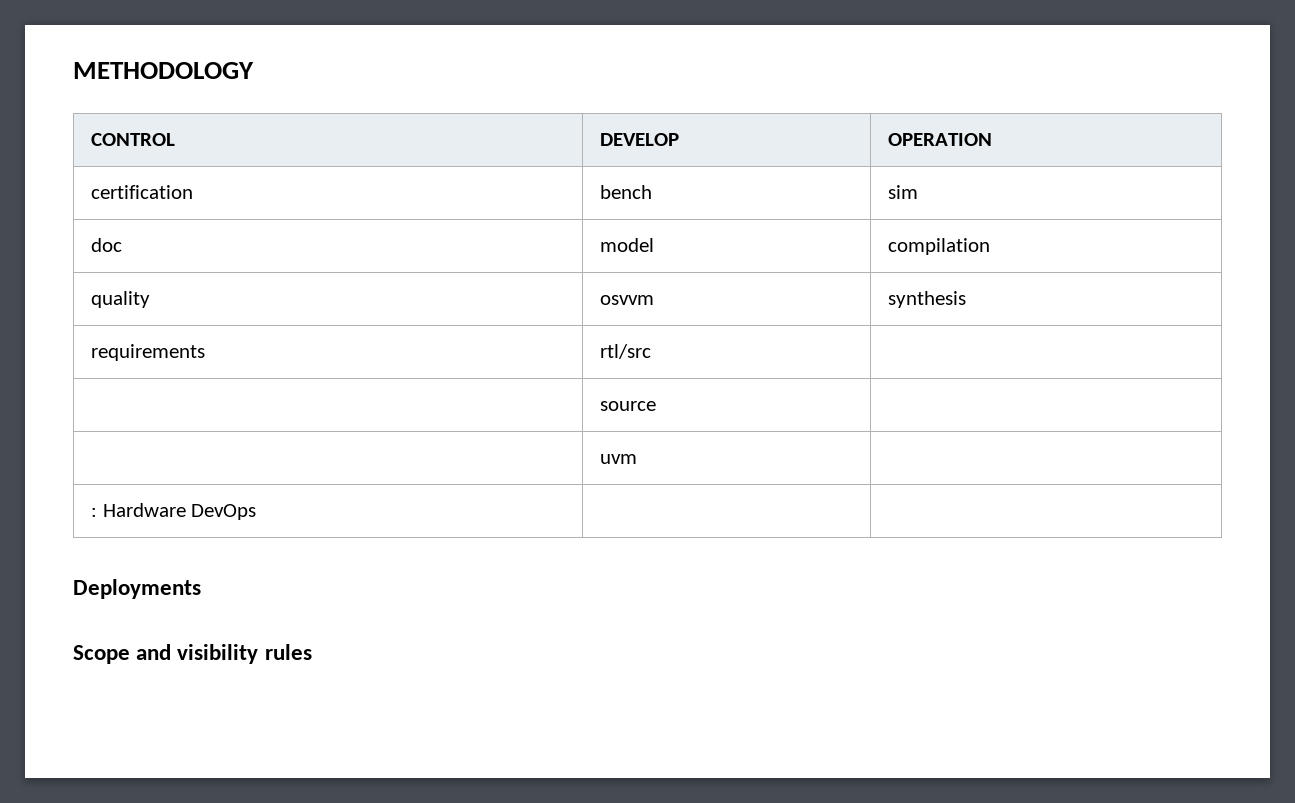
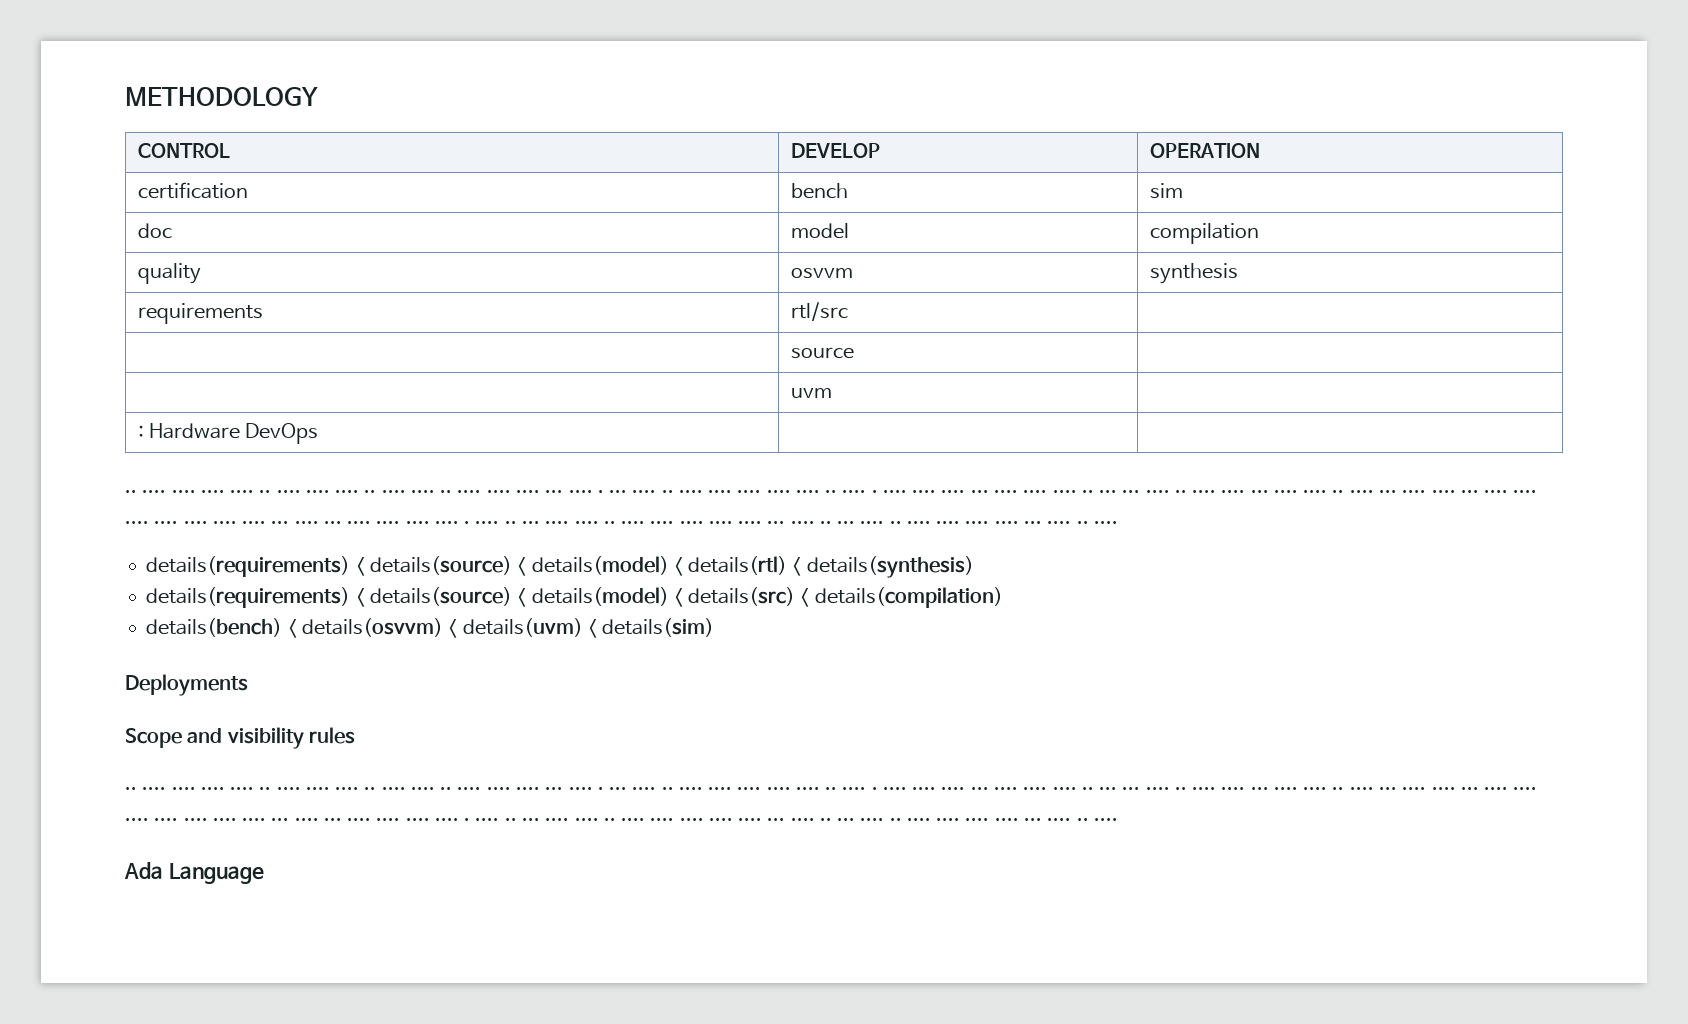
  : Hardware DevOps | |
+ .. .... .... .... .... .. .... .... .... .. .... .... .. .... .... .... ... .... . ... .... .. .... .... .... .... .... .. .... . .... .... .... ... .... .... .... .. ... ... .... .. .... .... ... .... .... .. .... ... .... .... ... .... .... .... .... .... .... .... ... .... ... .... .... .... .... . .... .. ... .... .... .. .... .... .... .... .... ... .... .. ... .... .. .... .... .... .... ... .... .. ....
+ details(requirements) < details(source) < details(model) < details(rtl) < details(synthesis)
+ details(requirements) < details(source) < details(model) < details(src) < details(compilation)
+ details(bench) < details(osvvm) < details(uvm) < details(sim)
  Scope and visibility rules
+ .. .... .... .... .... .. .... .... .... .. .... .... .. .... .... .... ... .... . ... .... .. .... .... .... .... .... .. .... . .... .... .... ... .... .... .... .. ... ... .... .. .... .... ... .... .... .. .... ... .... .... ... .... .... .... .... .... .... .... ... .... ... .... .... .... .... . .... .. ... .... .... .. .... .... .... .... .... ... .... .. ... .... .. .... .... .... .... ... .... .. ....
+ Ada Language

